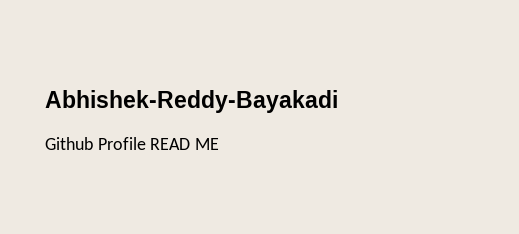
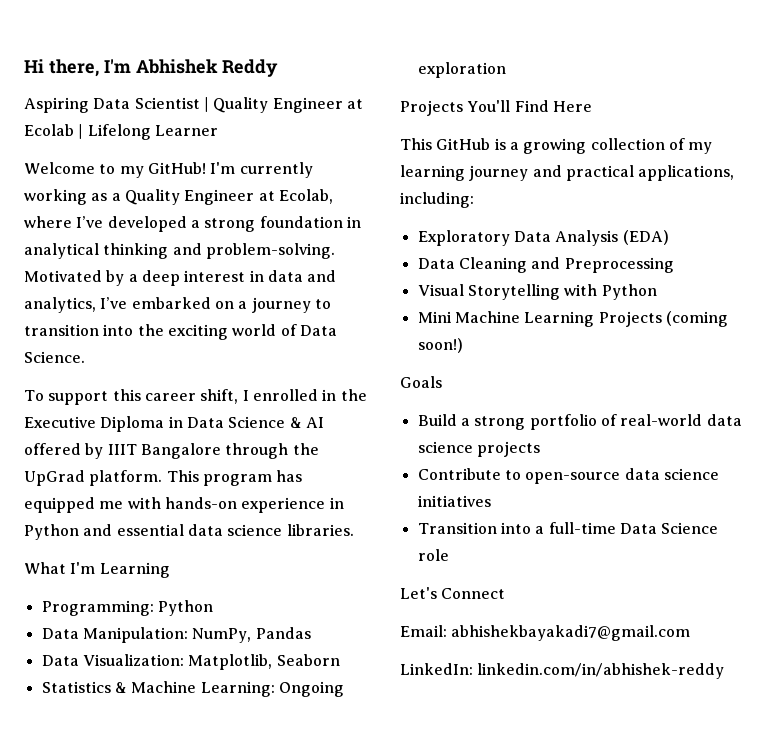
- Abhishek-Reddy-Bayakadi
- Github Profile READ ME
+ Hi there, I'm Abhishek Reddy
+ Aspiring Data Scientist | Quality Engineer at Ecolab | Lifelong Learner
+ Welcome to my GitHub! I'm currently working as a Quality Engineer at Ecolab, where I’ve developed a strong foundation in analytical thinking and problem-solving. Motivated by a deep interest in data and analytics, I’ve embarked on a journey to transition into the exciting world of Data Science.
+ To support this career shift, I enrolled in the Executive Diploma in Data Science & AI offered by IIIT Bangalore through the UpGrad platform. This program has equipped me with hands-on experience in Python and essential data science libraries.
+ What I'm Learning
+ Programming: Python
+ Data Manipulation: NumPy, Pandas
+ Data Visualization: Matplotlib, Seaborn
+ Statistics & Machine Learning: Ongoing exploration
+ Projects You'll Find Here
+ This GitHub is a growing collection of my learning journey and practical applications, including:
+ Exploratory Data Analysis (EDA)
+ Data Cleaning and Preprocessing
+ Visual Storytelling with Python
+ Mini Machine Learning Projects (coming soon!)
+ Goals
+ Build a strong portfolio of real-world data science projects
+ Contribute to open-source data science initiatives
+ Transition into a full-time Data Science role
+ Let's Connect
+ Email: abhishekbayakadi7@gmail.com
+ LinkedIn: linkedin.com/in/abhishek-reddy

